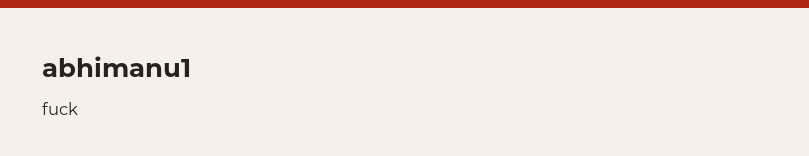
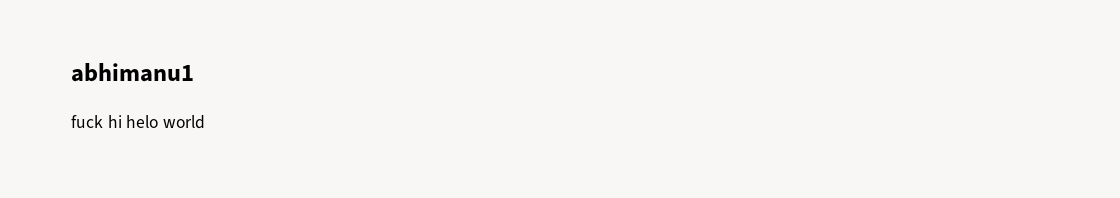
- fuck
+ fuck hi helo world

